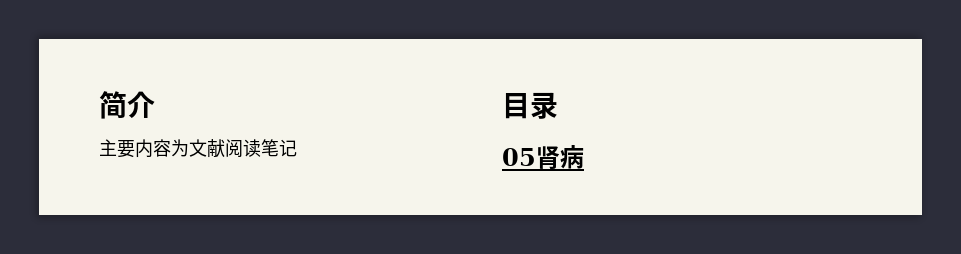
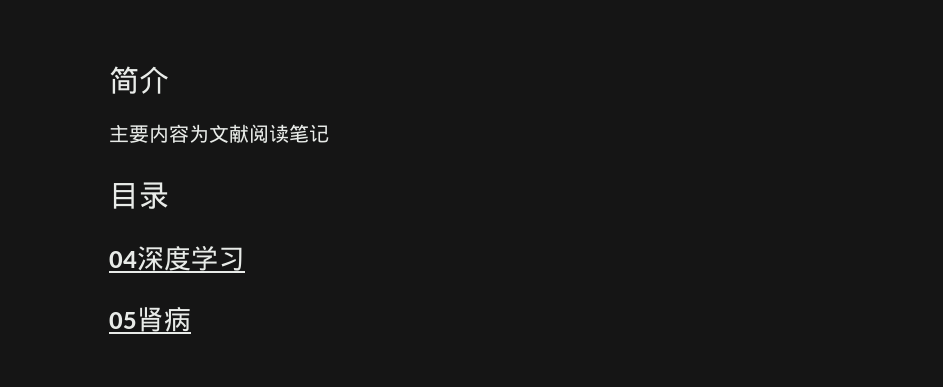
+ 04深度学习

